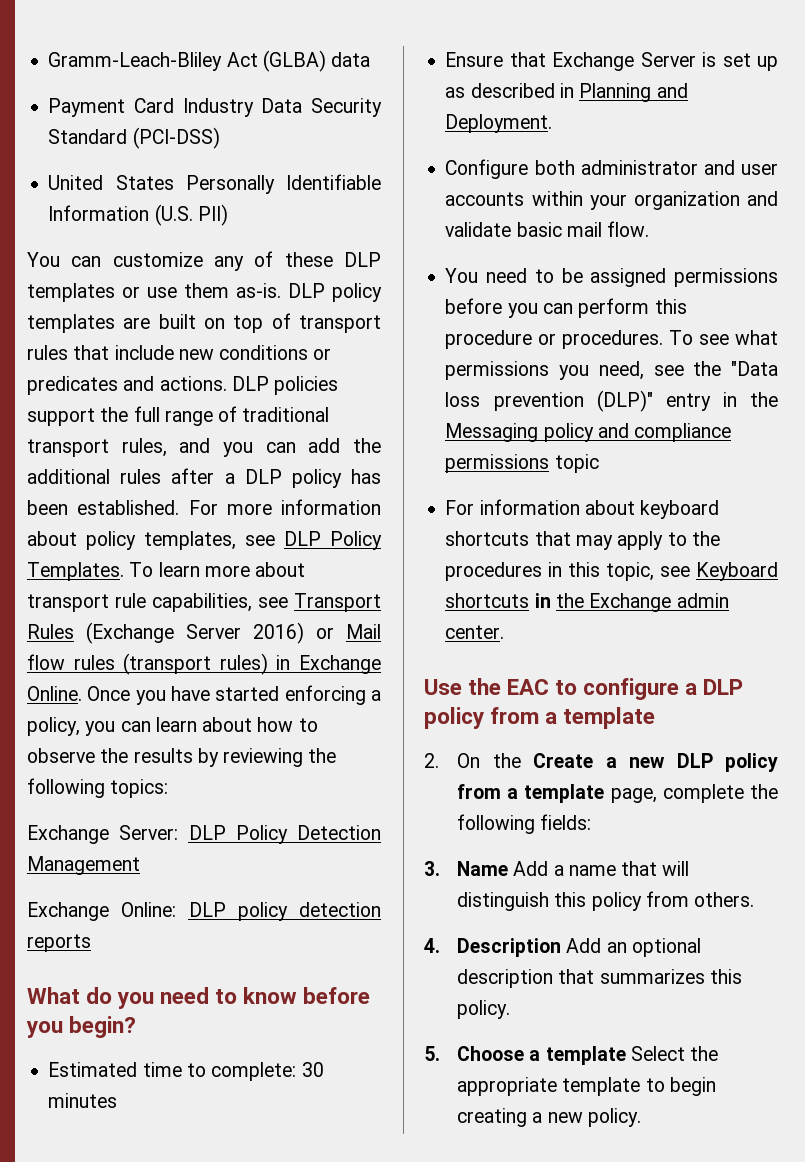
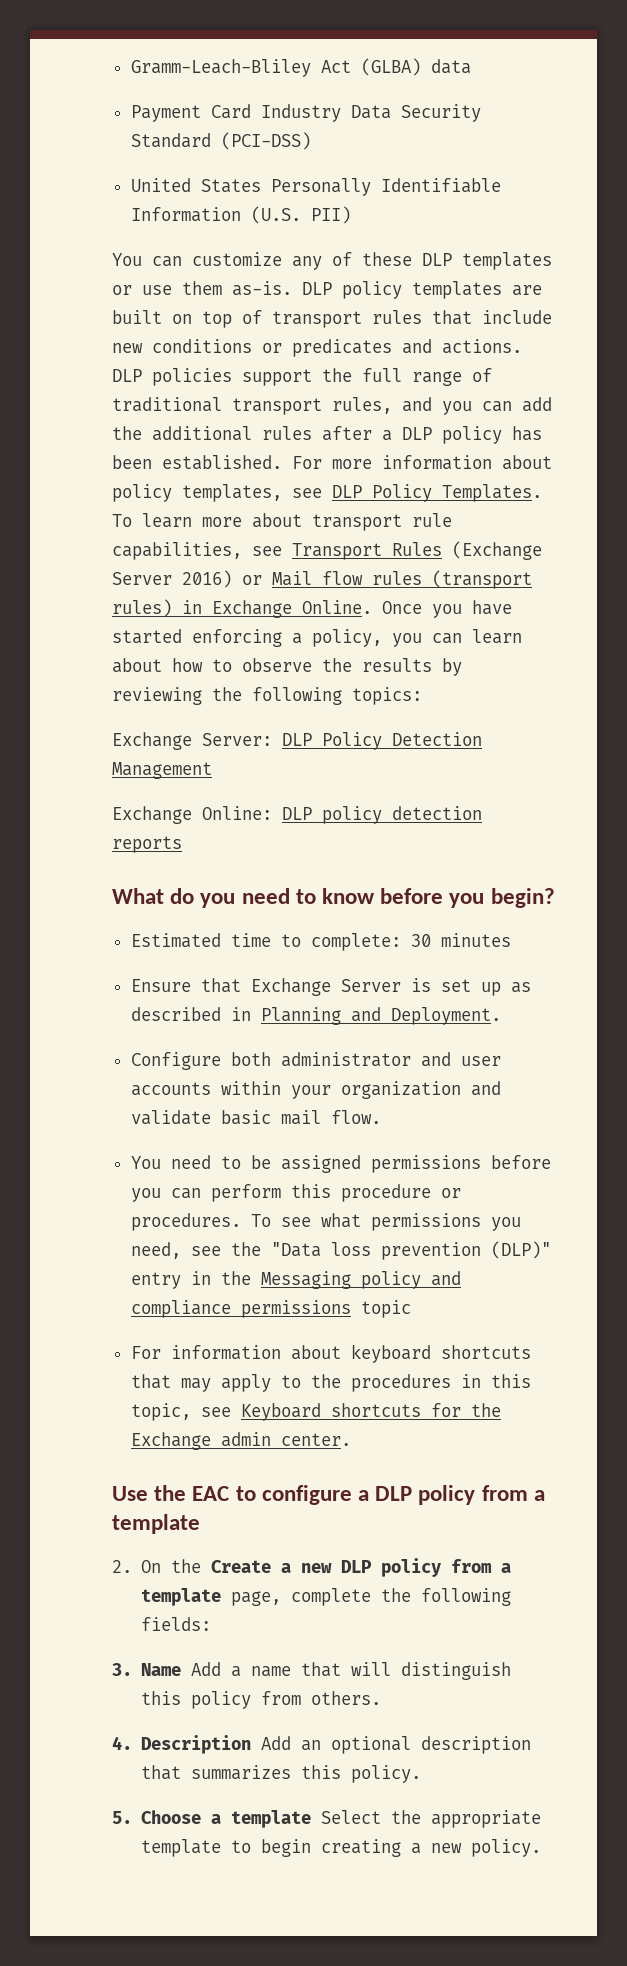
- For information about keyboard shortcuts that may apply to the procedures in this topic, see Keyboard shortcuts in the Exchange admin center.
+ For information about keyboard shortcuts that may apply to the procedures in this topic, see Keyboard shortcuts for the Exchange admin center.

